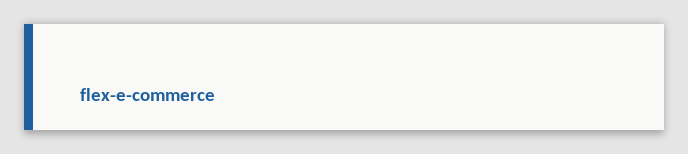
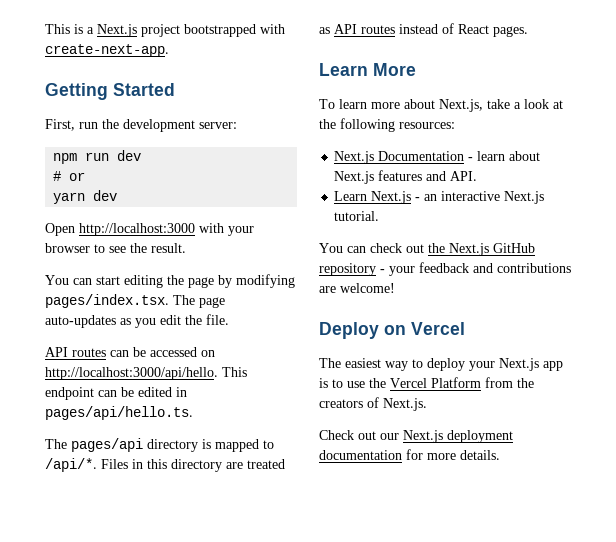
- flex-e-commerce
+ This is a Next.js project bootstrapped with create-next-app.
+ Getting Started
+ First, run the development server:
+ npm run dev
+ # or
+ yarn dev
+ Open http://localhost:3000 with your browser to see the result.
+ You can start editing the page by modifying pages/index.tsx. The page auto-updates as you edit the file.
+ API routes can be accessed on http://localhost:3000/api/hello. This endpoint can be edited in pages/api/hello.ts.
+ The pages/api directory is mapped to /api/*. Files in this directory are treated as API routes instead of React pages.
+ Learn More
+ To learn more about Next.js, take a look at the following resources:
+ Next.js Documentation - learn about Next.js features and API.
+ Learn Next.js - an interactive Next.js tutorial.
+ You can check out the Next.js GitHub repository - your feedback and contributions are welcome!
+ Deploy on Vercel
+ The easiest way to deploy your Next.js app is to use the Vercel Platform from the creators of Next.js.
+ Check out our Next.js deployment documentation for more details.

